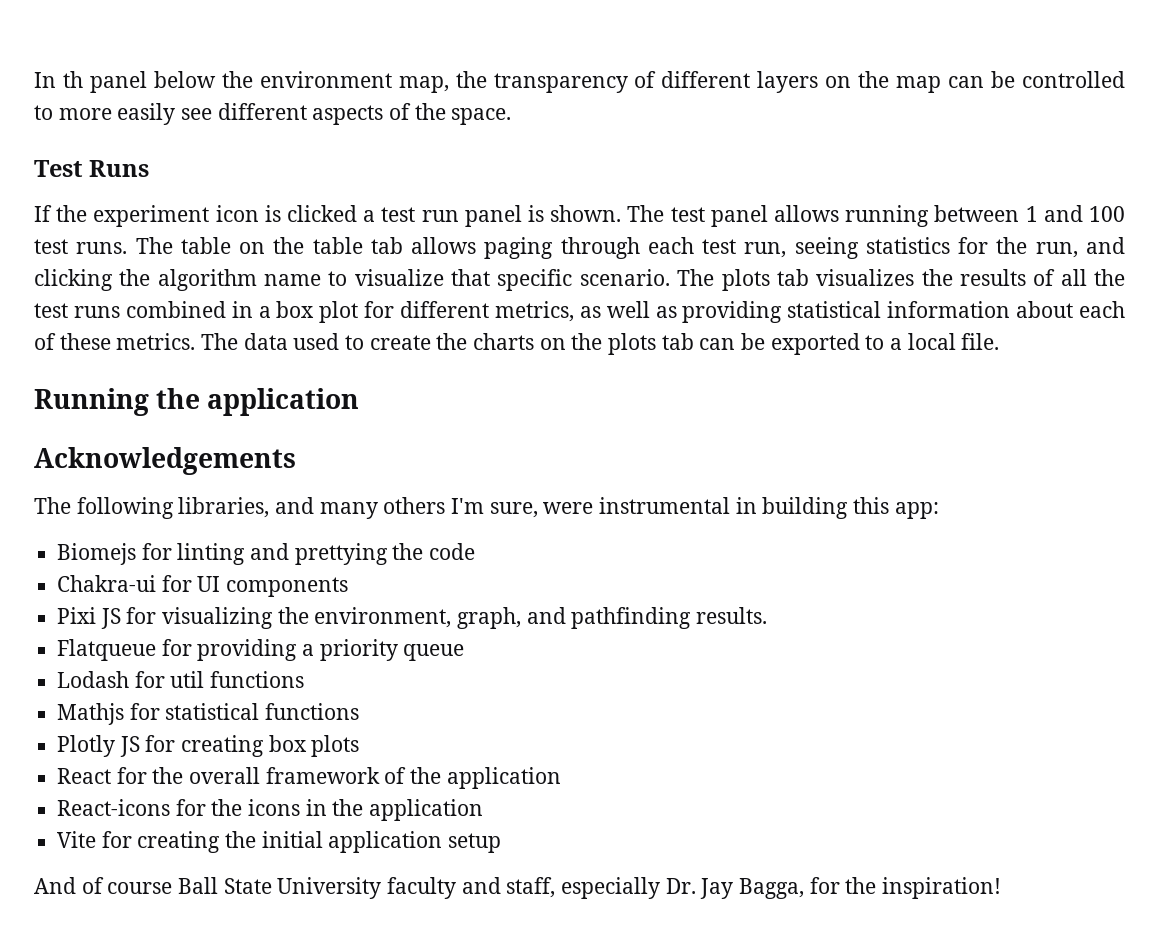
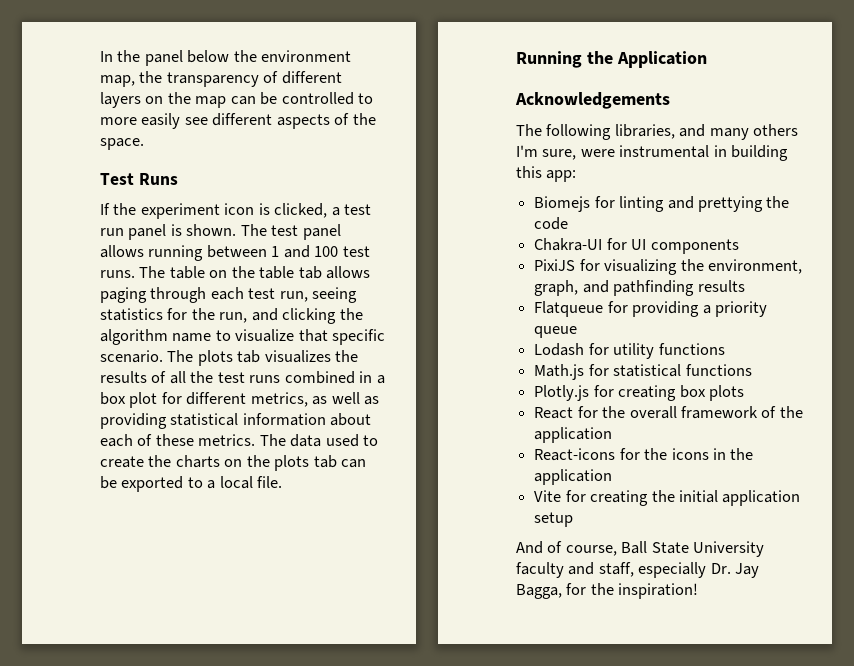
- In th panel below the environment map, the transparency of different layers on the map can be controlled to more easily see different aspects of the space.
+ In the panel below the environment map, the transparency of different layers on the map can be controlled to more easily see different aspects of the space.
- If the experiment icon is clicked a test run panel is shown.
+ If the experiment icon is clicked, a test run panel is shown.
- Running the application
+ Running the Application
- Chakra-ui for UI components
+ Chakra-UI for UI components
- Pixi JS for visualizing the environment, graph, and pathfinding results.
+ PixiJS for visualizing the environment, graph, and pathfinding results
- Lodash for util functions
- Mathjs for statistical functions
+ Lodash for utility functions
+ Math.js for statistical functions
- Plotly JS for creating box plots
+ Plotly.js for creating box plots
- And of course Ball State University faculty and staff, especially Dr. Jay Bagga, for the inspiration!
+ And of course, Ball State University faculty and staff, especially Dr. Jay Bagga, for the inspiration!

